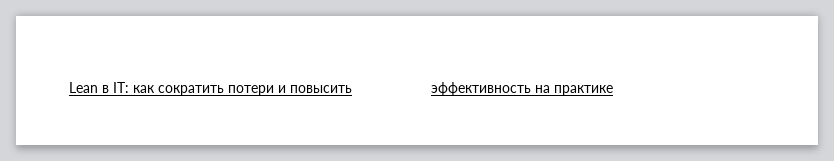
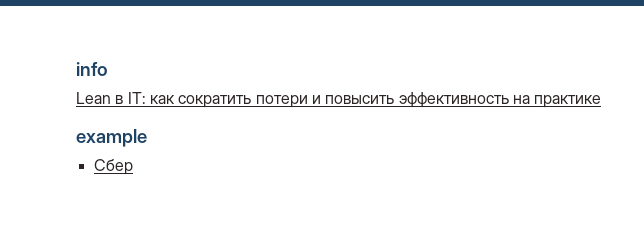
+ info
+ example
+ Сбер

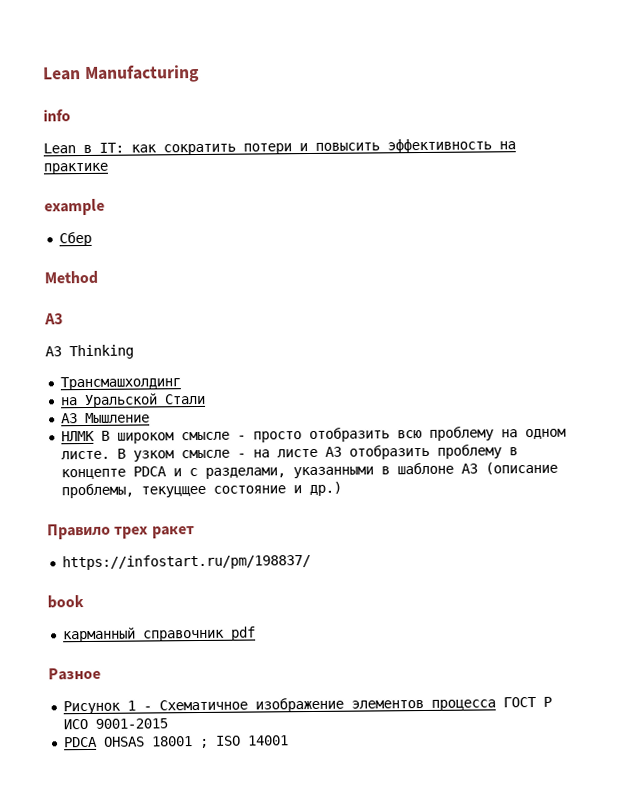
+ Lean Manufacturing
+ Method
+ А3
+ А3 Thinking
+ Трансмашхолдинг
+ на Уральской Стали
+ А3 Мышление
+ НЛМК В широком смысле - просто отобразить всю проблему на одном листе. В узком смысле - на листе A3 отобразить проблему в концепте PDCA и с разделами, указанными в шаблоне A3 (описание проблемы, текуцщее состояние и др.)
+ Правило трех ракет
+ https://infostart.ru/pm/198837/
+ book
+ карманный справочник pdf
+ Разное
+ Рисунок 1 - Схематичное изображение элементов процесса ГОСТ Р ИСО 9001-2015
+ PDCA OHSAS 18001 ; ISO 14001

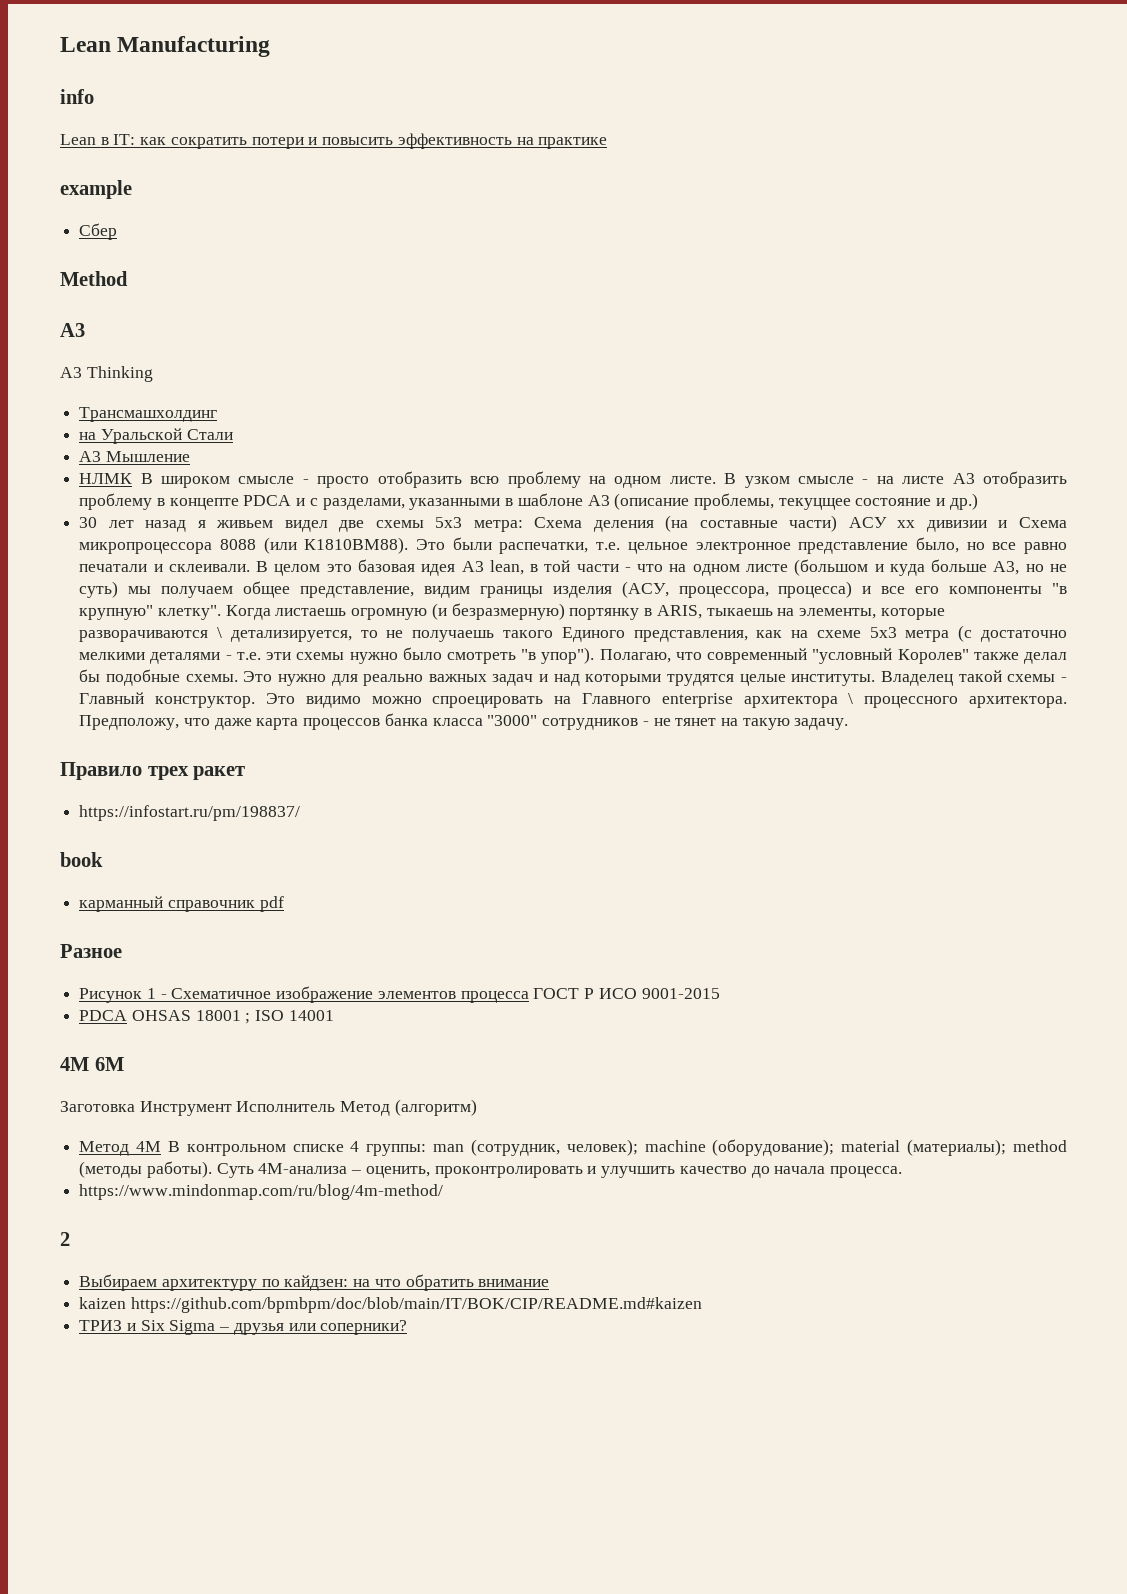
+ 30 лет назад я живьем видел две схемы 5х3 метра: Схема деления (на составные части) АСУ хх дивизии и Схема микропроцессора 8088 (или К1810ВМ88). Это были распечатки, т.е. цельное электронное представление было, но все равно печатали и склеивали. В целом это базовая идея A3 lean, в той части - что на одном листе (большом и куда больше А3, но не суть) мы получаем общее представление, видим границы изделия (АСУ, процессора, процесса) и все его компоненты "в крупную" клетку". Когда листаешь огромную (и безразмерную) портянку в ARIS, тыкаешь на элементы, которые разворачиваются \ детализируется, то не получаешь такого Единого представления, как на схеме 5х3 метра (с достаточно мелкими деталями - т.е. эти схемы нужно было смотреть "в упор"). Полагаю, что современный "условный Королев" также делал бы подобные схемы. Это нужно для реально важных задач и над которыми трудятся целые институты. Владелец такой схемы - Главный конструктор. Это видимо можно спроецировать на Главного enterprise архитектора \ процессного архитектора. Предположу, что даже карта процессов банка класса "3000" сотрудников - не тянет на такую задачу.
+ 4M 6M
+ Заготовка Инструмент Исполнитель Метод (алгоритм)
+ Метод 4М В контрольном списке 4 группы: man (сотрудник, человек); machine (оборудование); material (материалы); method (методы работы). Суть 4М-анализа – оценить, проконтролировать и улучшить качество до начала процесса.
+ https://www.mindonmap.com/ru/blog/4m-method/
+ 2
+ Выбираем архитектуру по кайдзен: на что обратить внимание
+ kaizen https://github.com/bpmbpm/doc/blob/main/IT/BOK/CIP/README.md#kaizen
+ ТРИЗ и Six Sigma – друзья или соперники?

